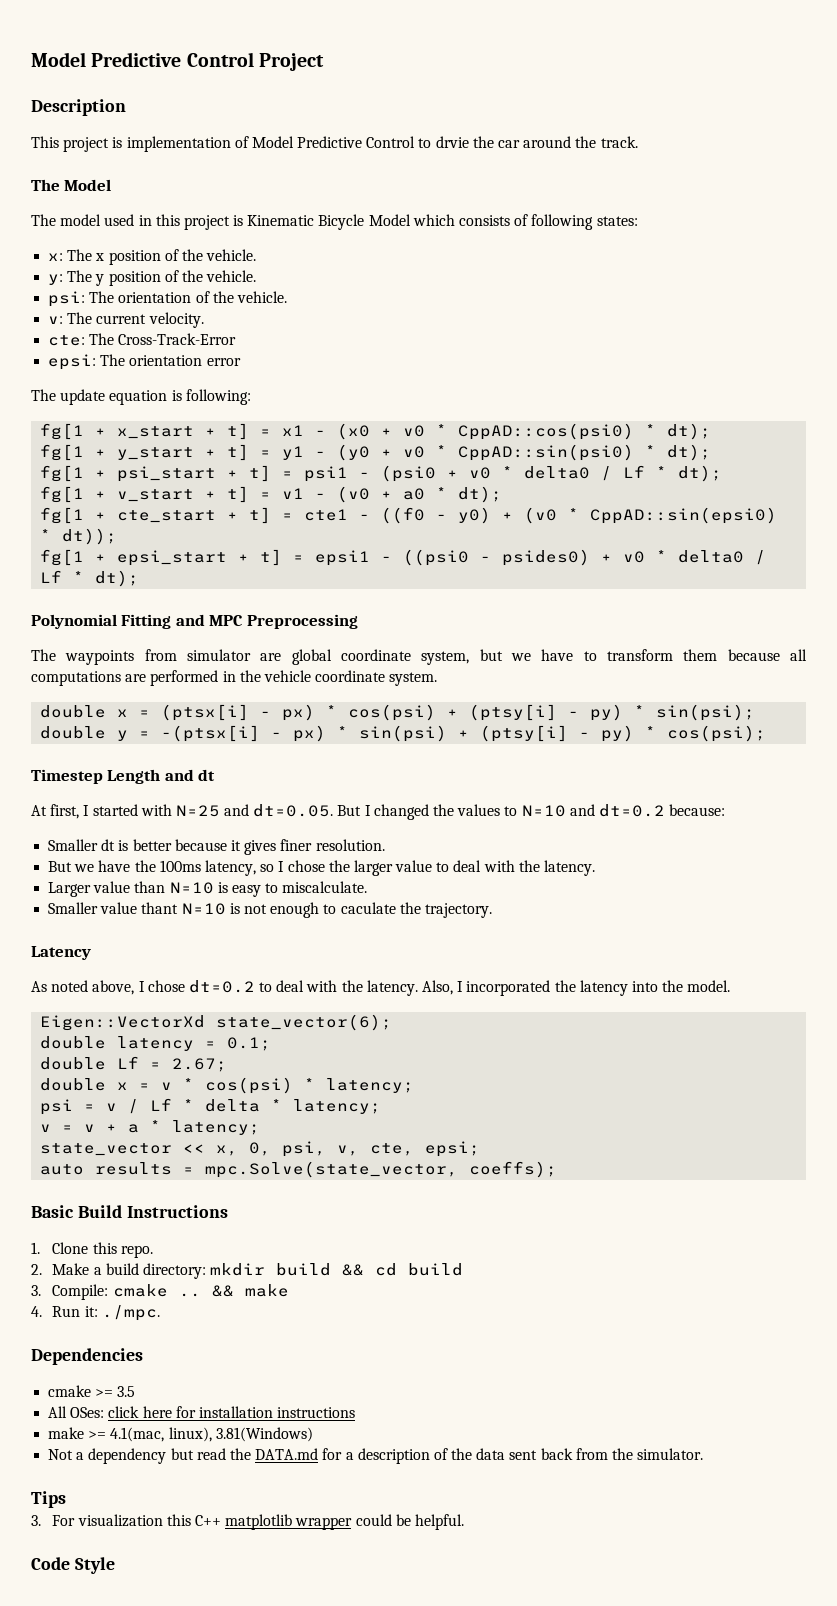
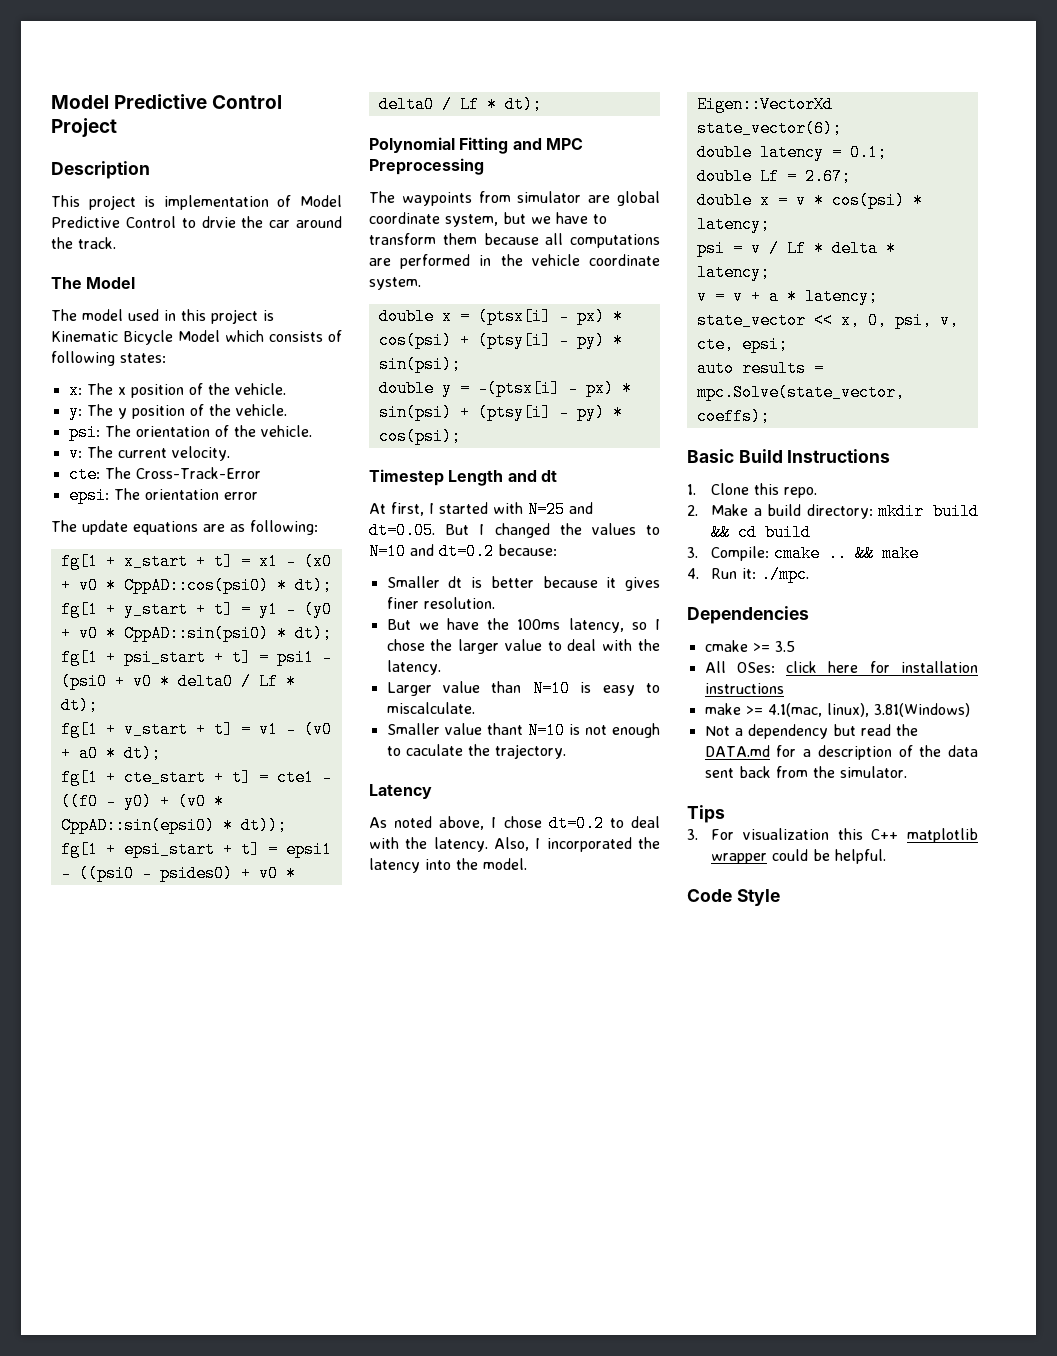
- The update equation is following:
+ The update equations are as following:

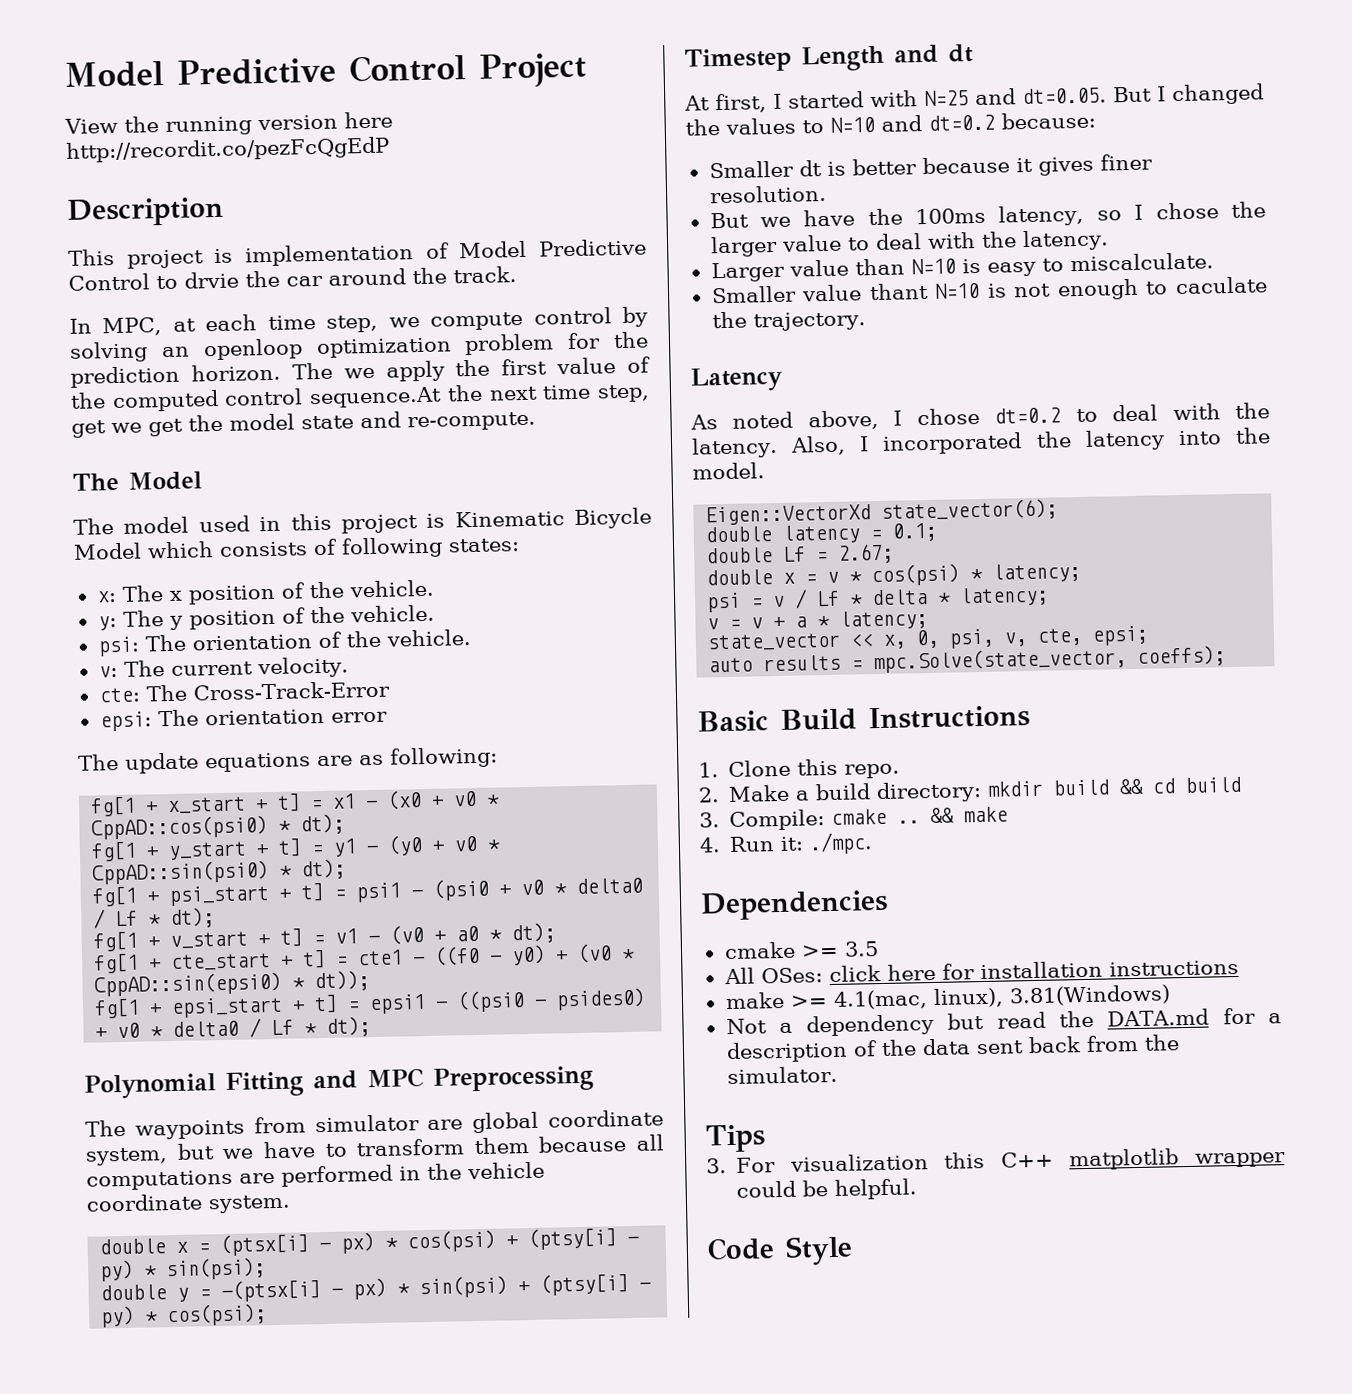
+ View the running version here http://recordit.co/pezFcQgEdP
+ In MPC, at each time step, we compute control by solving an openloop optimization problem for the prediction horizon. The we apply the first value of the computed control sequence.At the next time step, get we get the model state and re-compute.

